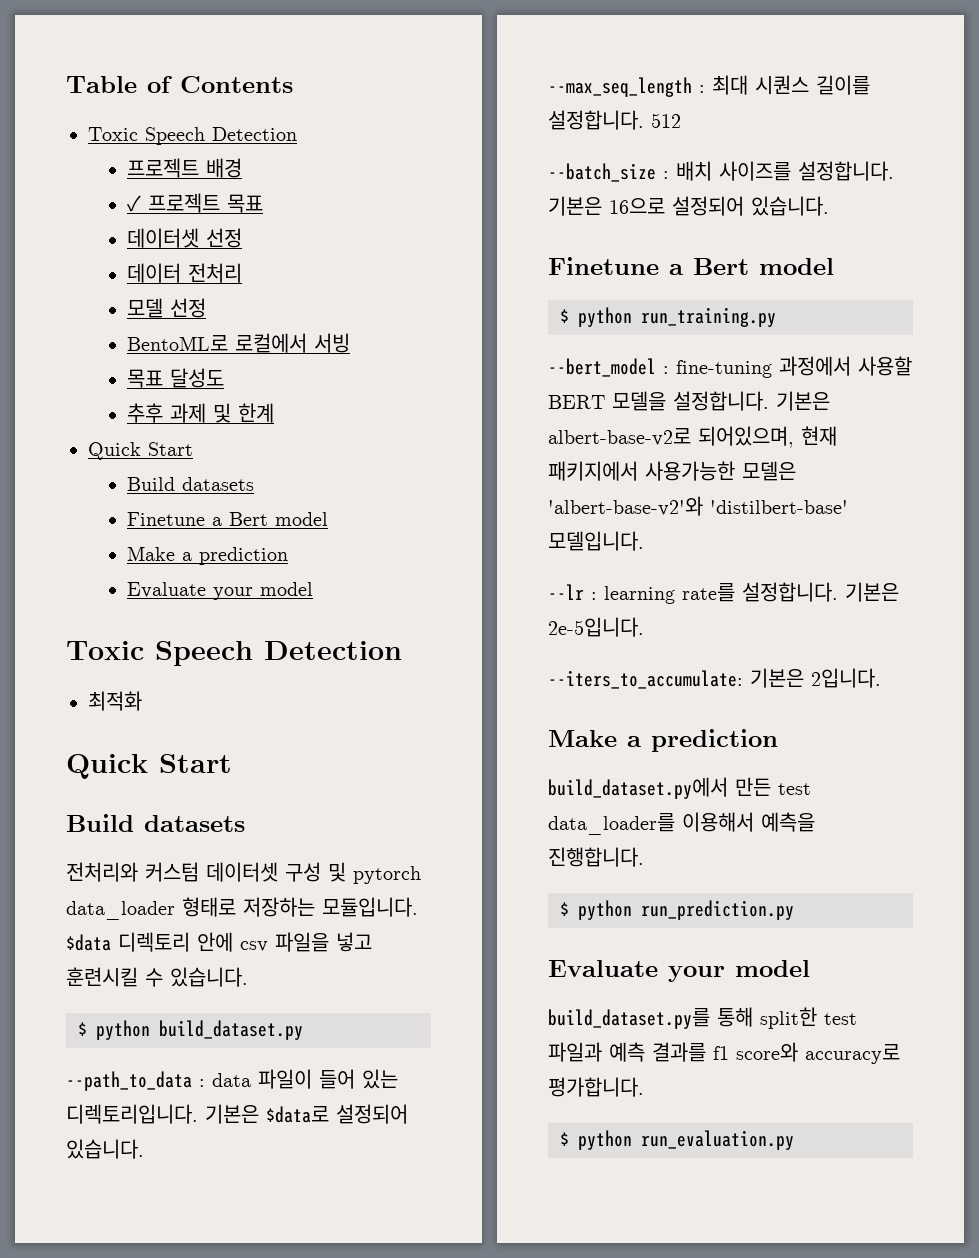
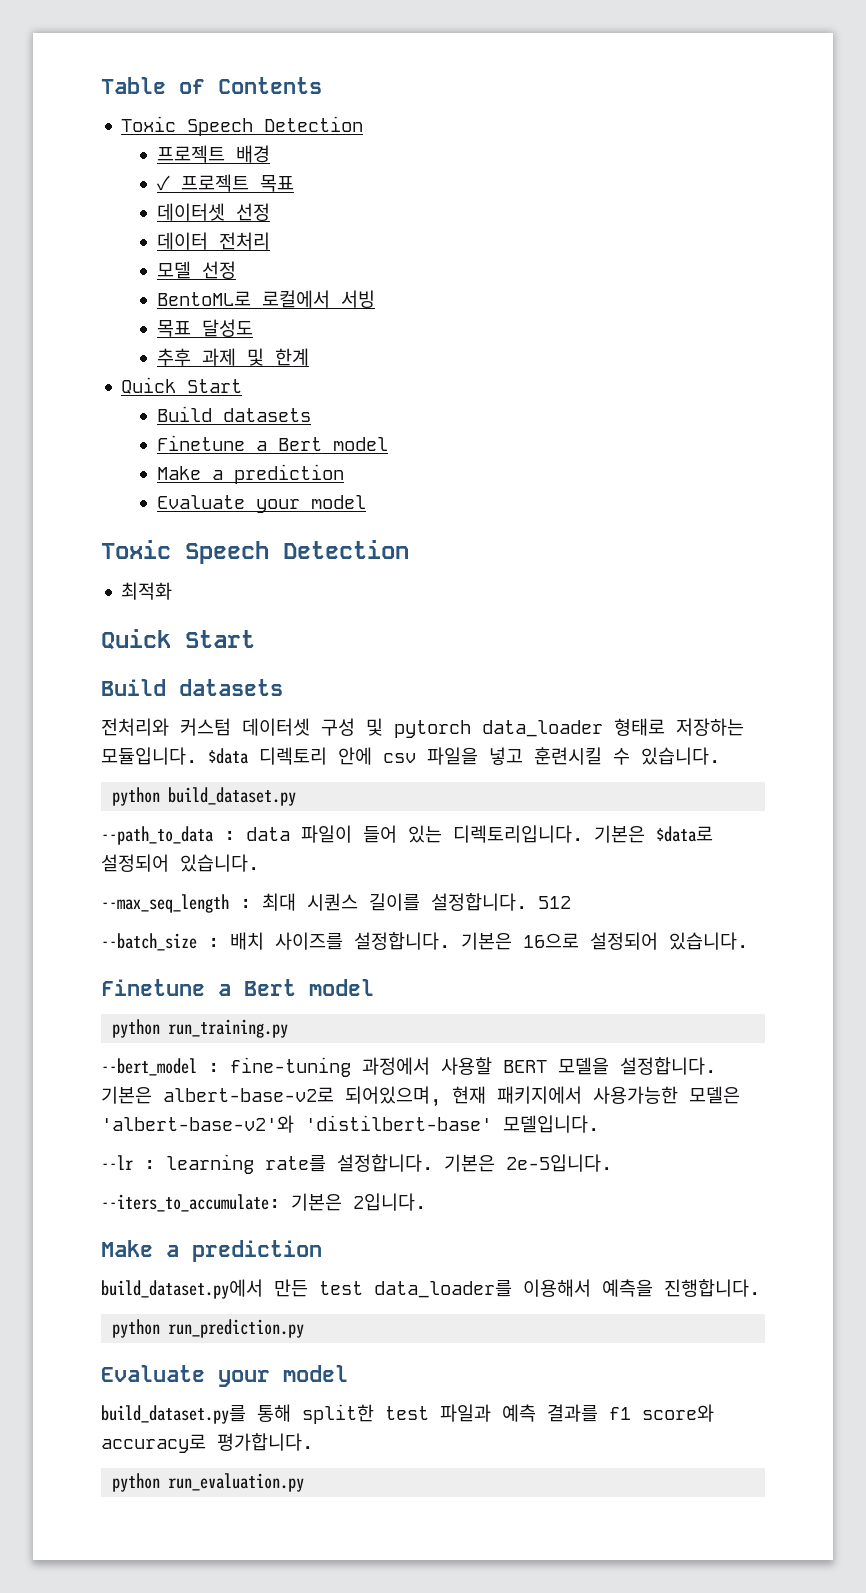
- $ python build_dataset.py
+ python build_dataset.py
- $ python run_training.py
+ python run_training.py
- $ python run_prediction.py
+ python run_prediction.py
- $ python run_evaluation.py
+ python run_evaluation.py

